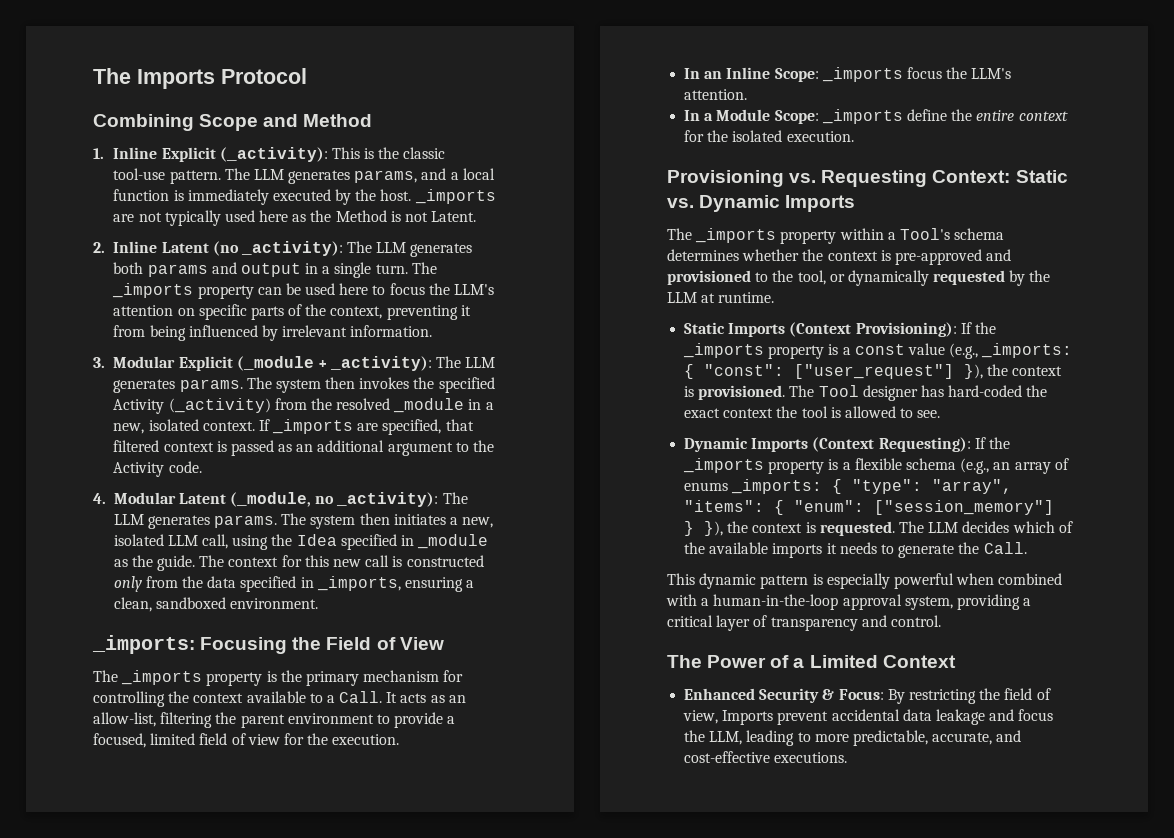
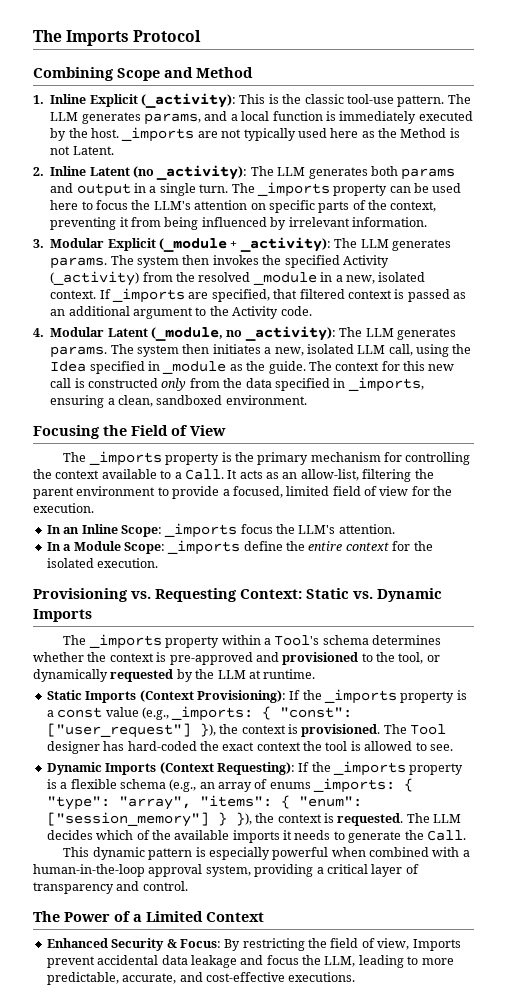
- _imports: Focusing the Field of View
+ Focusing the Field of View

